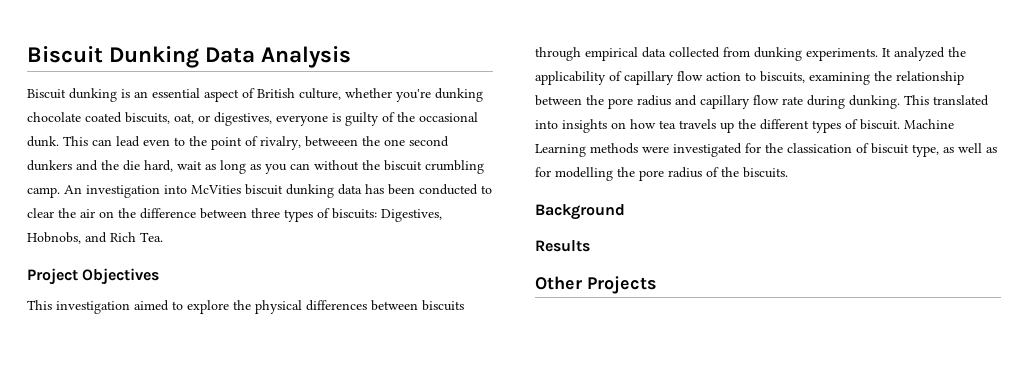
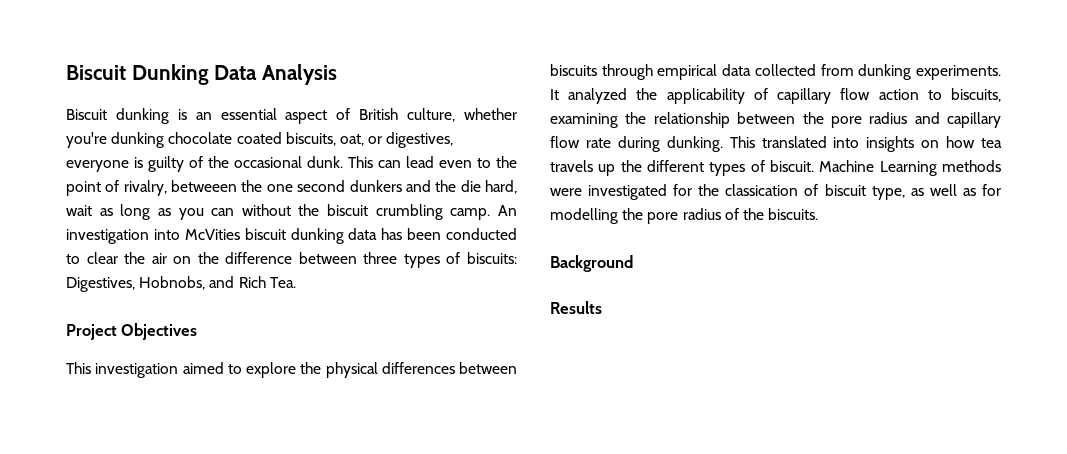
- Other Projects

